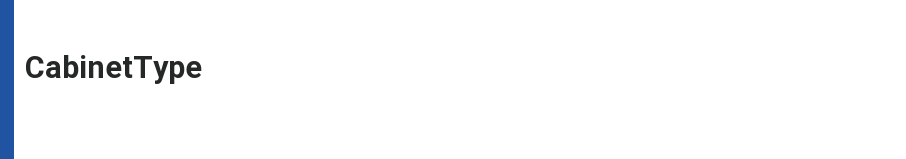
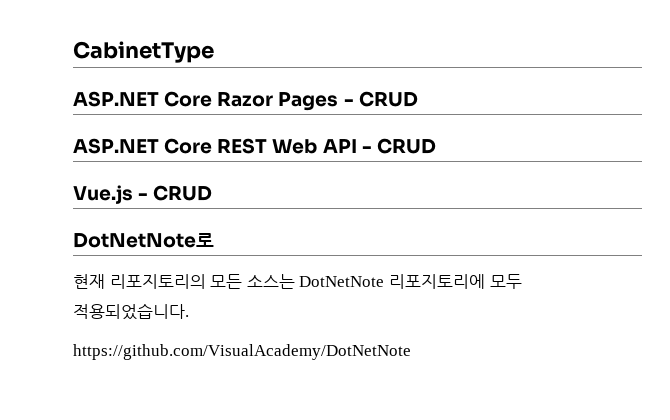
+ ASP.NET Core Razor Pages - CRUD
+ ASP.NET Core REST Web API - CRUD
+ Vue.js - CRUD
+ DotNetNote로
+ 현재 리포지토리의 모든 소스는 DotNetNote 리포지토리에 모두 적용되었습니다.
+ https://github.com/VisualAcademy/DotNetNote

